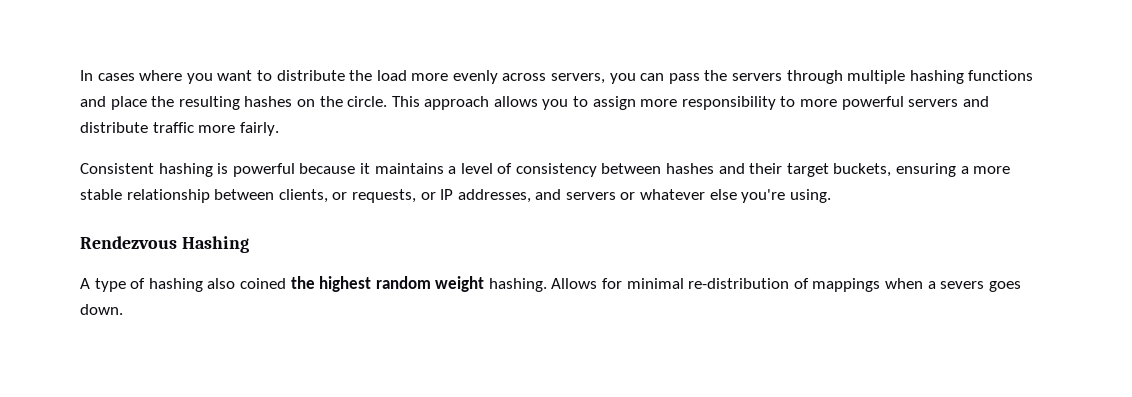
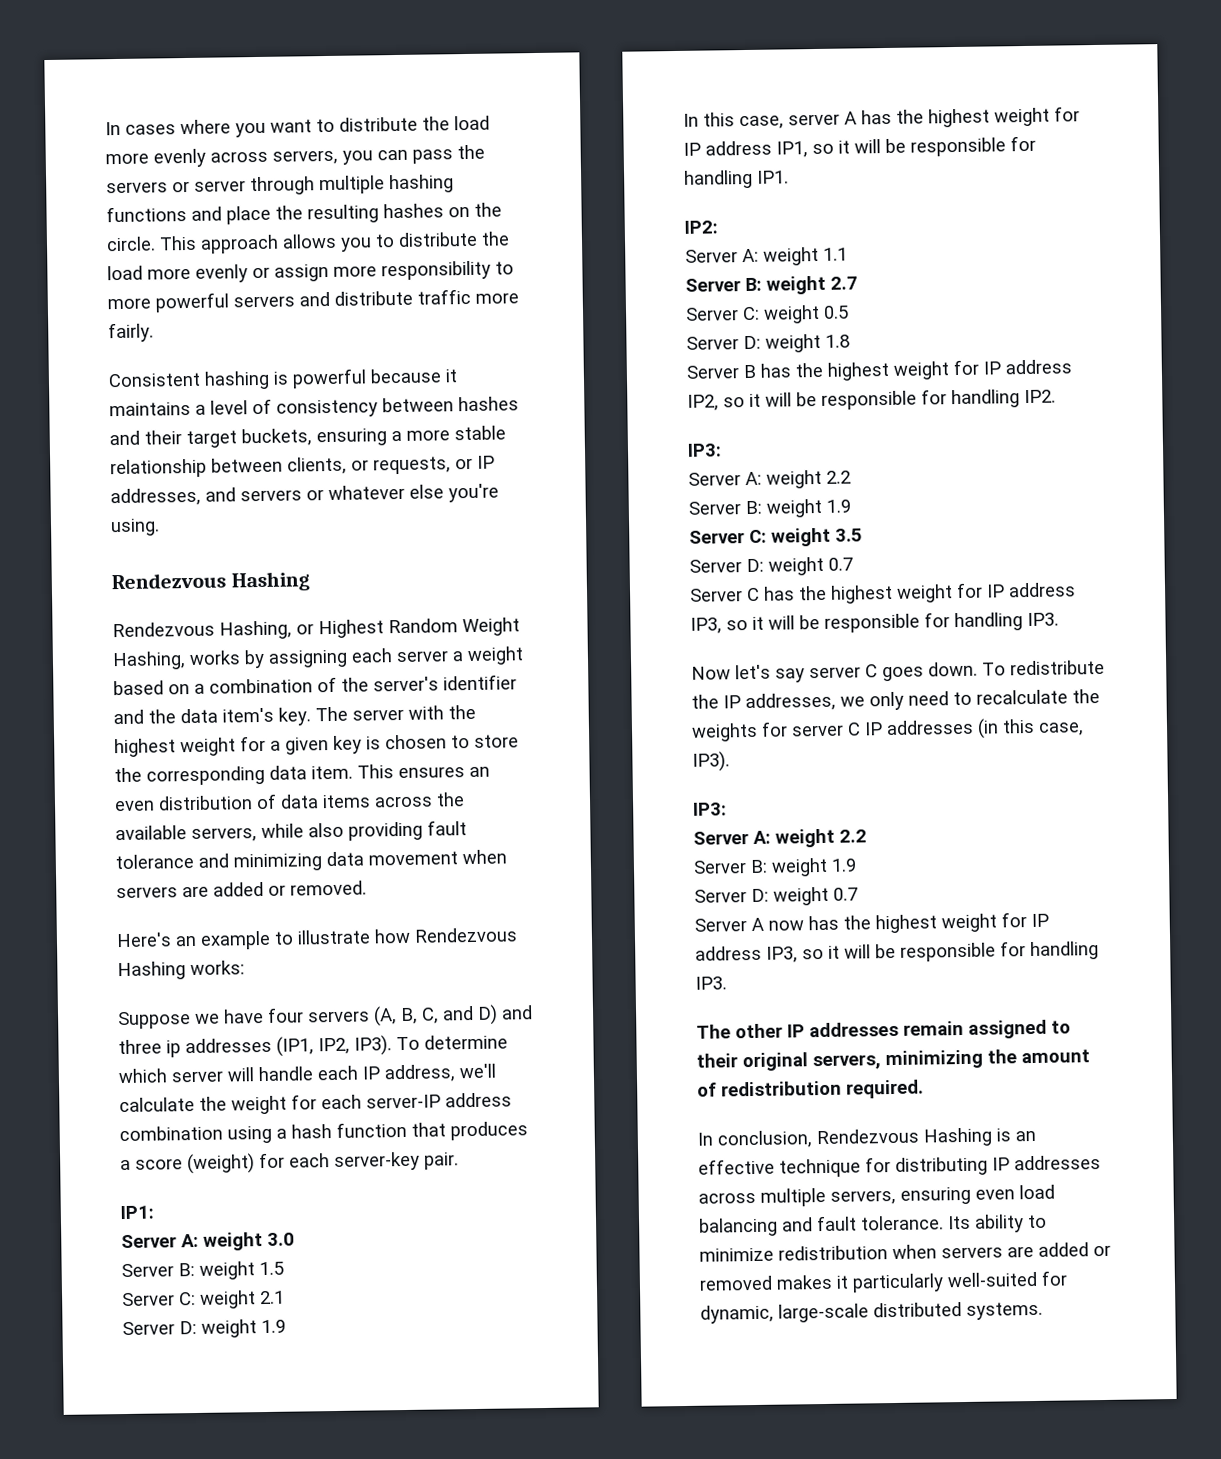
- In cases where you want to distribute the load more evenly across servers, you can pass the servers through multiple hashing functions and place the resulting hashes on the circle.
+ In cases where you want to distribute the load more evenly across servers, you can pass the servers or server through multiple hashing functions and place the resulting hashes on the circle.
- This approach allows you to assign more responsibility to more powerful servers and distribute traffic more fairly.
+ This approach allows you to distribute the load more evenly or assign more responsibility to more powerful servers and distribute traffic more fairly.
- A type of hashing also coined the highest random weight hashing. Allows for minimal re-distribution of mappings when a severs goes down.
+ Rendezvous Hashing, or Highest Random Weight Hashing, works by assigning each server a weight based on a combination of the server's identifier and the data item's key. The server with the highest weight for a given key is chosen to store the corresponding data item. This ensures an even distribution of data items across the available servers, while also providing fault tolerance and minimizing data movement when servers are added or removed.
+ Here's an example to illustrate how Rendezvous Hashing works:
+ Suppose we have four servers (A, B, C, and D) and three ip addresses (IP1, IP2, IP3). To determine which server will handle each IP address, we'll calculate the weight for each server-IP address combination using a hash function that produces a score (weight) for each server-key pair.
+ IP1:
+ Server A: weight 3.0
+ Server B: weight 1.5
+ Server C: weight 2.1
+ Server D: weight 1.9
+ In this case, server A has the highest weight for IP address IP1, so it will be responsible for handling IP1.
+ IP2:
+ Server A: weight 1.1
+ Server B: weight 2.7
+ Server C: weight 0.5
+ Server D: weight 1.8
+ Server B has the highest weight for IP address IP2, so it will be responsible for handling IP2.
+ IP3:
+ Server A: weight 2.2
+ Server B: weight 1.9
+ Server C: weight 3.5
+ Server D: weight 0.7
+ Server C has the highest weight for IP address IP3, so it will be responsible for handling IP3.
+ Now let's say server C goes down. To redistribute the IP addresses, we only need to recalculate the weights for server C IP addresses (in this case, IP3).
+ IP3:
+ Server A: weight 2.2
+ Server B: weight 1.9
+ Server D: weight 0.7
+ Server A now has the highest weight for IP address IP3, so it will be responsible for handling IP3.
+ The other IP addresses remain assigned to their original servers, minimizing the amount of redistribution required.
+ In conclusion, Rendezvous Hashing is an effective technique for distributing IP addresses across multiple servers, ensuring even load balancing and fault tolerance. Its ability to minimize redistribution when servers are added or removed makes it particularly well-suited for dynamic, large-scale distributed systems.

